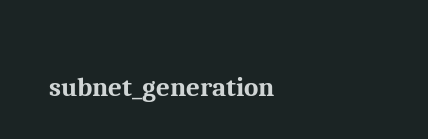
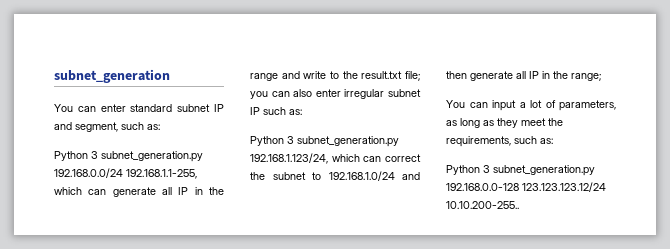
+ You can enter standard subnet IP and segment, such as:
+ Python 3 subnet_generation.py 192.168.0.0/24 192.168.1.1-255, which can generate all IP in the range and write to the result.txt file; you can also enter irregular subnet IP such as:
+ Python 3 subnet_generation.py 192.168.1.123/24, which can correct the subnet to 192.168.1.0/24 and then generate all IP in the range;
+ You can input a lot of parameters, as long as they meet the requirements, such as:
+ Python 3 subnet_generation.py 192.168.0.0-128 123.123.123.12/24 10.10.200-255..

